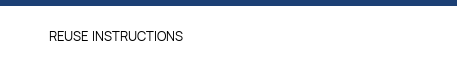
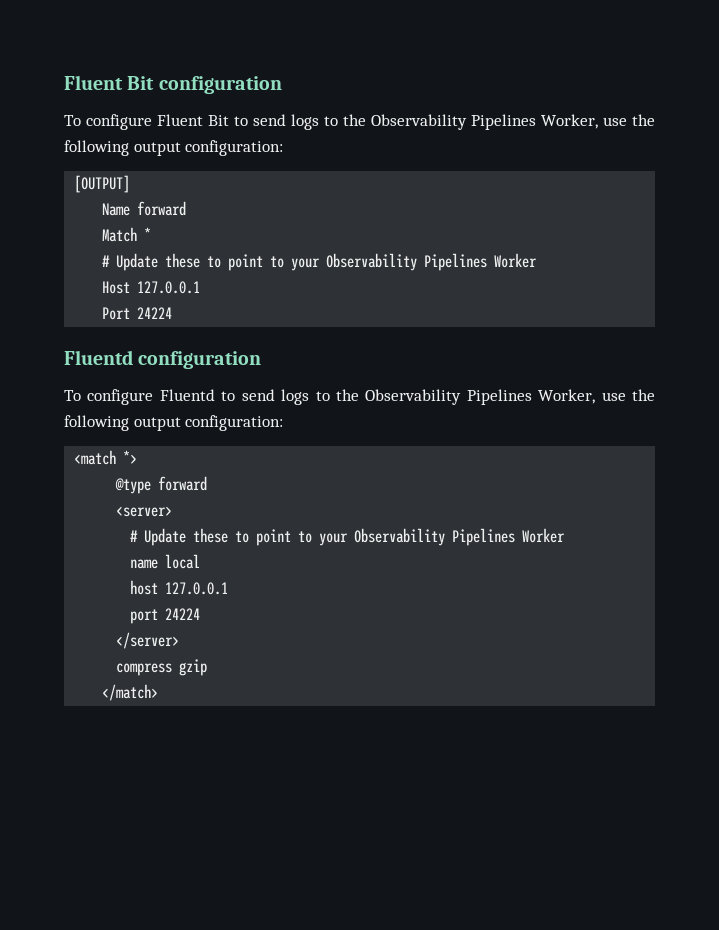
- REUSE INSTRUCTIONS
+ Fluent Bit configuration
+ To configure Fluent Bit to send logs to the Observability Pipelines Worker, use the following output configuration:
+ [OUTPUT]
+ Name forward
+ Match *
+ # Update these to point to your Observability Pipelines Worker
+ Host 127.0.0.1
+ Port 24224
+ Fluentd configuration
+ To configure Fluentd to send logs to the Observability Pipelines Worker, use the following output configuration:
+ <match *>
+ @type forward
+ <server>
+ # Update these to point to your Observability Pipelines Worker
+ name local
+ host 127.0.0.1
+ port 24224
+ </server>
+ compress gzip
+ </match>

